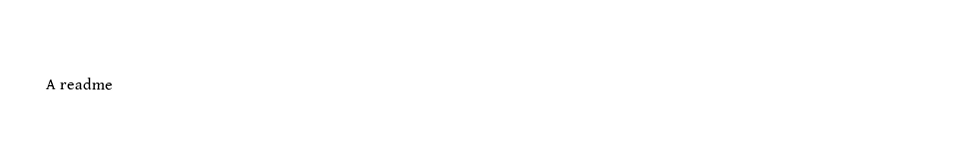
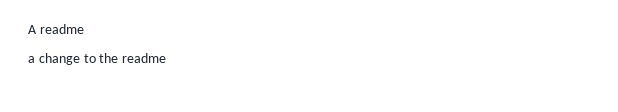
+ a change to the readme

